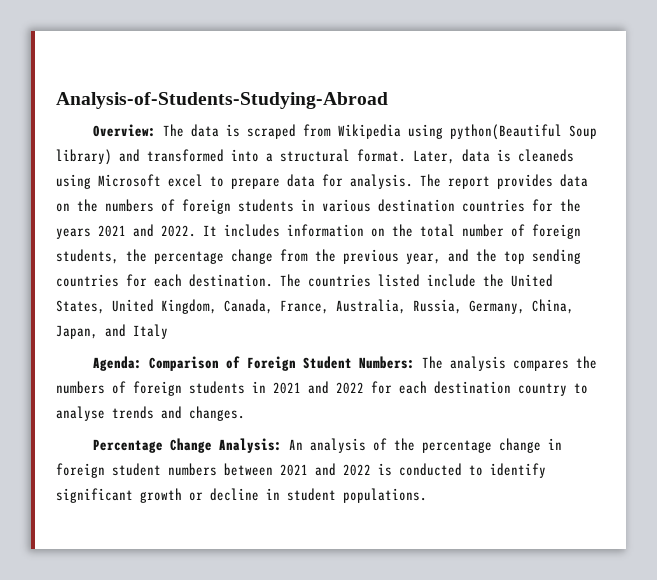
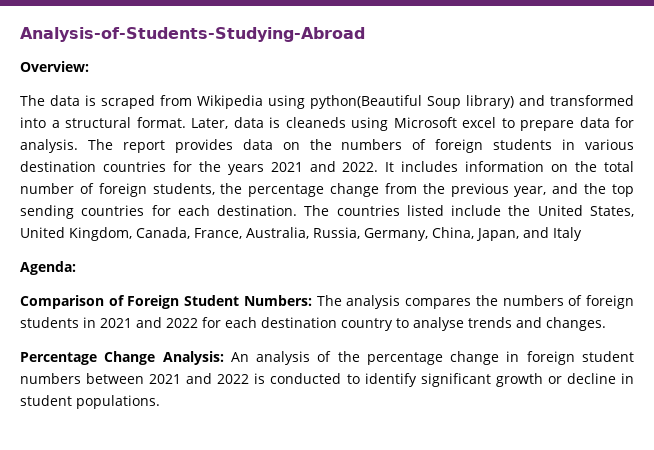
- Overview: The data is scraped from Wikipedia using python(Beautiful Soup library) and transformed into a structural format.
+ Overview:
+ The data is scraped from Wikipedia using python(Beautiful Soup library) and transformed into a structural format.
- Agenda: Comparison of Foreign Student Numbers: The analysis compares the numbers of foreign students in 2021 and 2022 for each destination country to analyse trends and changes.
+ Agenda:
+ Comparison of Foreign Student Numbers: The analysis compares the numbers of foreign students in 2021 and 2022 for each destination country to analyse trends and changes.

